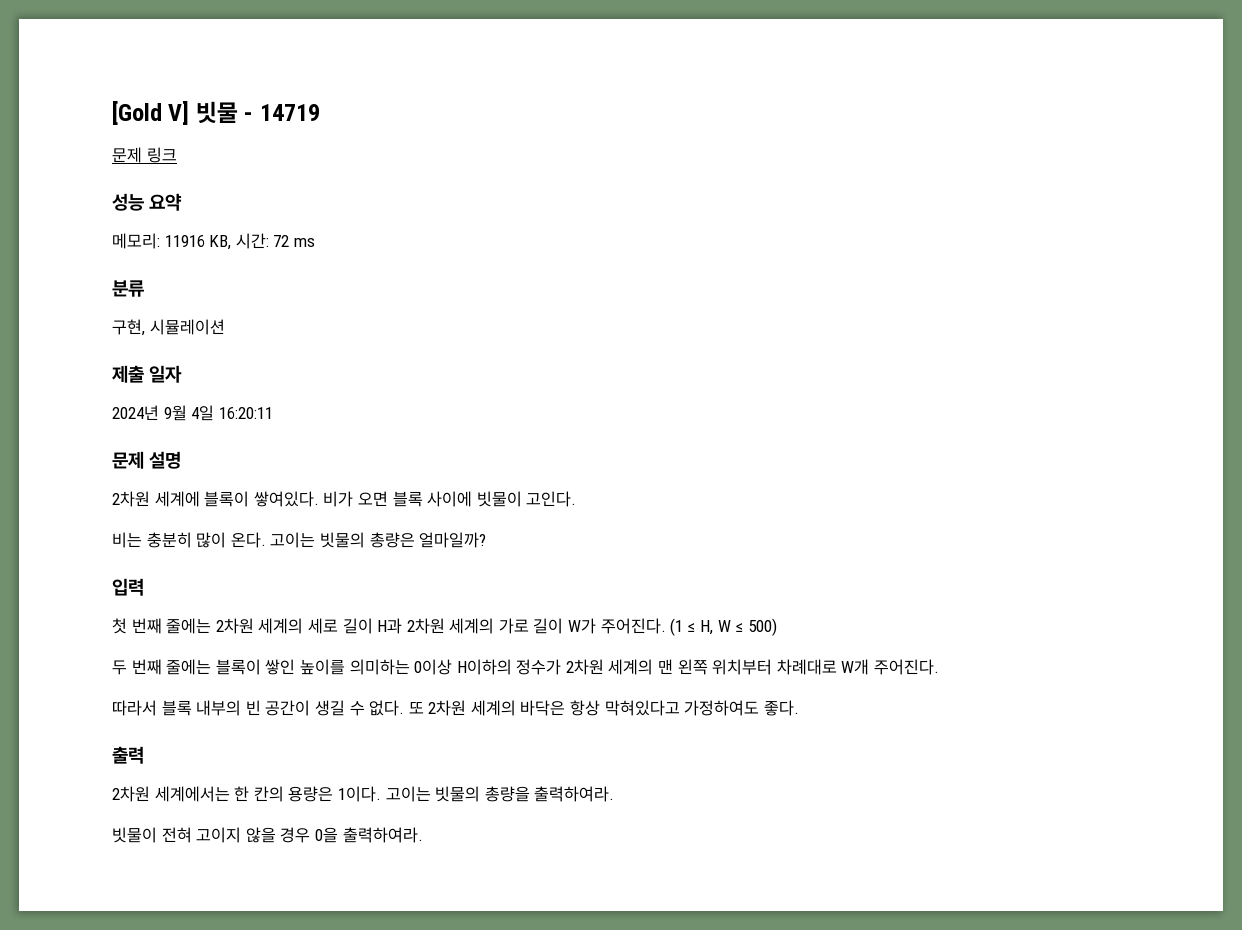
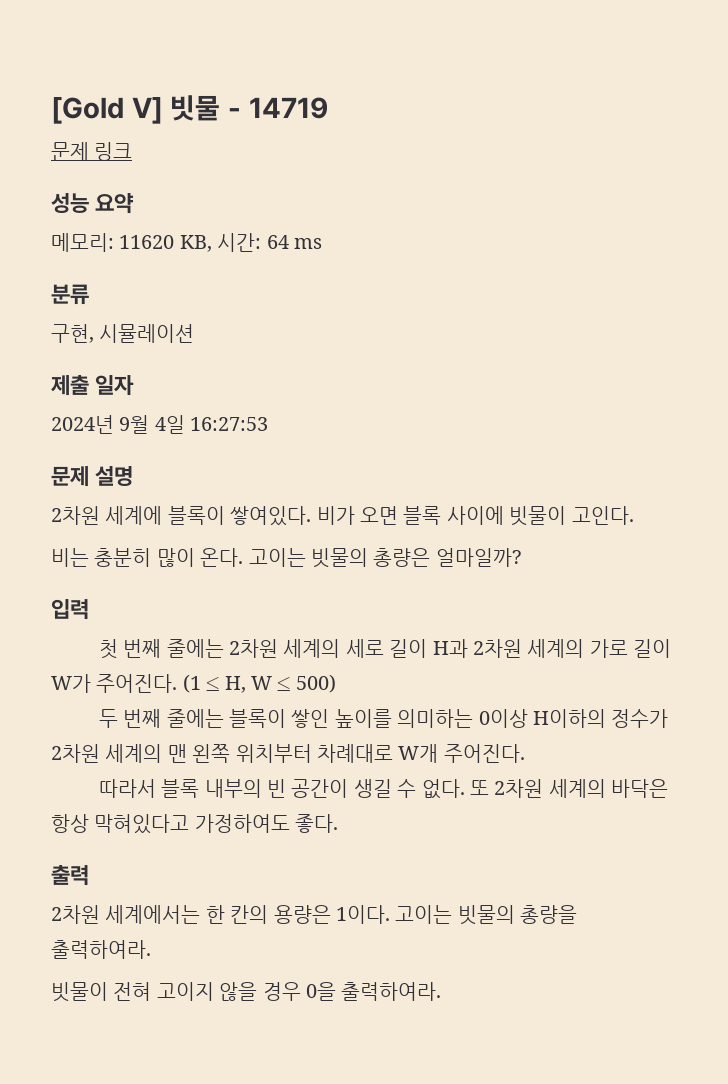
- 메모리: 11916 KB, 시간: 72 ms
+ 메모리: 11620 KB, 시간: 64 ms
- 2024년 9월 4일 16:20:11
+ 2024년 9월 4일 16:27:53

